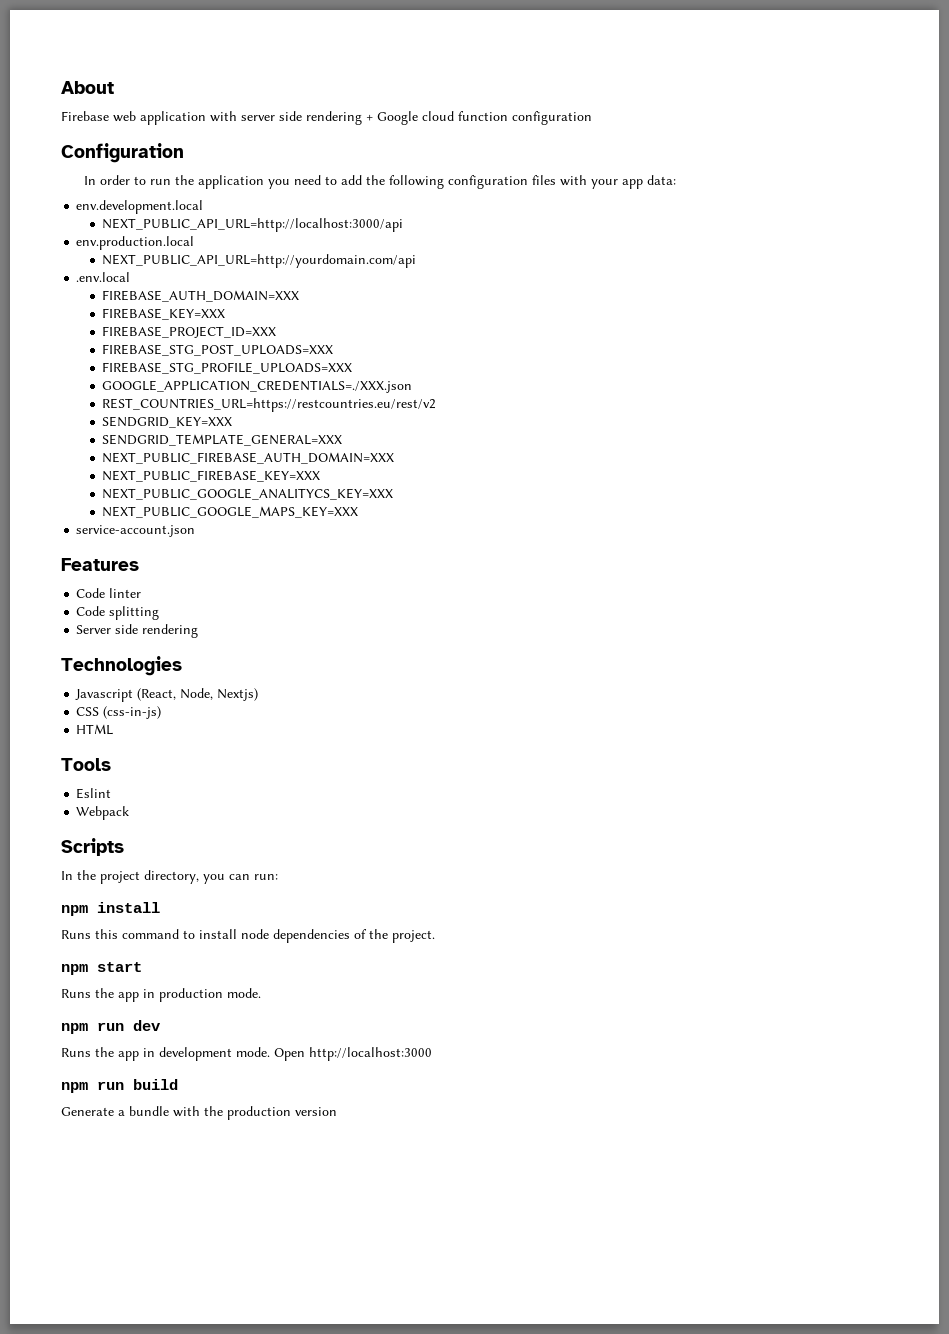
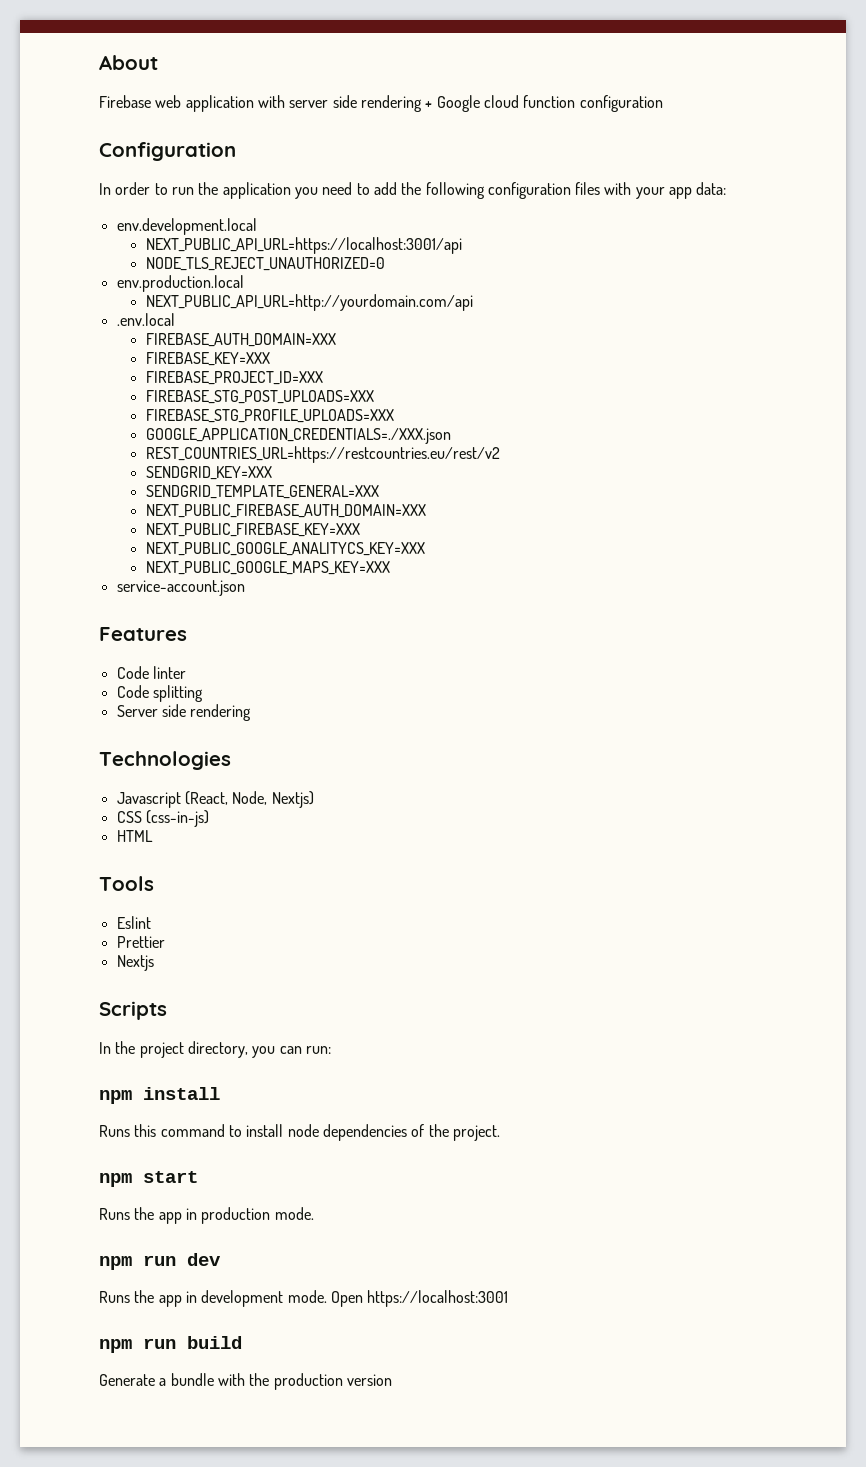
- NEXT_PUBLIC_API_URL=http://localhost:3000/api
+ NEXT_PUBLIC_API_URL=https://localhost:3001/api
+ NODE_TLS_REJECT_UNAUTHORIZED=0
- Webpack
+ Prettier
+ Nextjs
- Open http://localhost:3000
+ Open https://localhost:3001

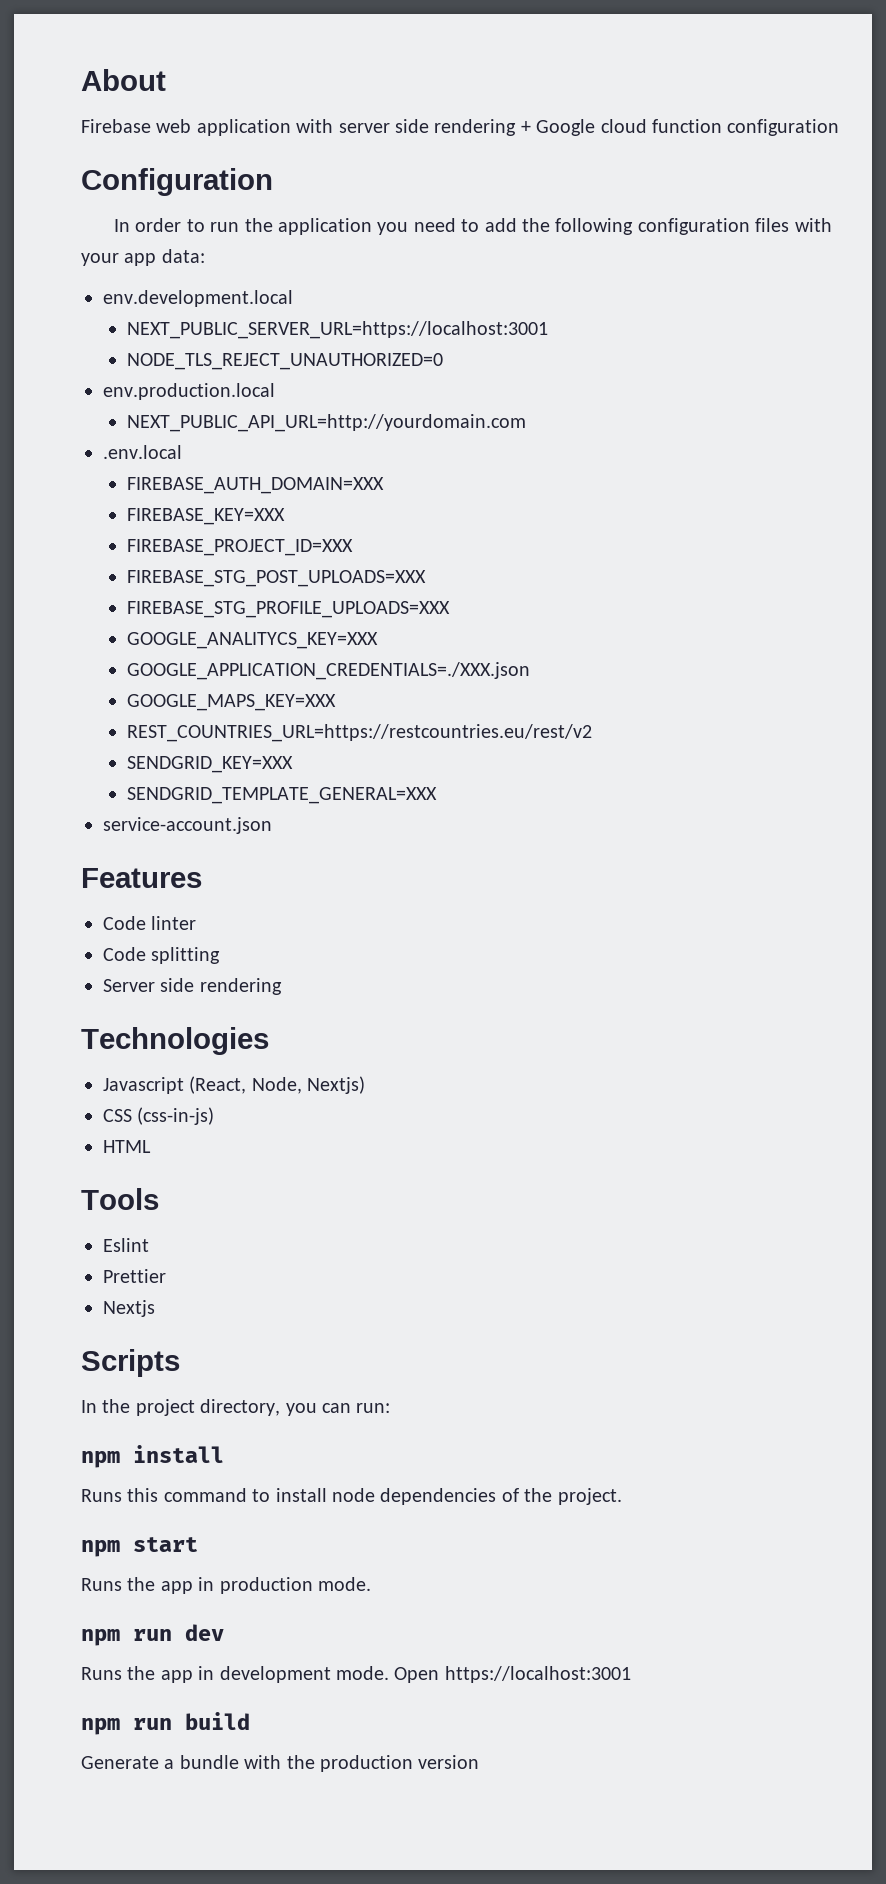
- NEXT_PUBLIC_API_URL=https://localhost:3001/api
+ NEXT_PUBLIC_SERVER_URL=https://localhost:3001
- NEXT_PUBLIC_API_URL=http://yourdomain.com/api
+ NEXT_PUBLIC_API_URL=http://yourdomain.com
+ GOOGLE_ANALITYCS_KEY=XXX
+ GOOGLE_MAPS_KEY=XXX
- NEXT_PUBLIC_FIREBASE_AUTH_DOMAIN=XXX
- NEXT_PUBLIC_FIREBASE_KEY=XXX
- NEXT_PUBLIC_GOOGLE_ANALITYCS_KEY=XXX
- NEXT_PUBLIC_GOOGLE_MAPS_KEY=XXX

